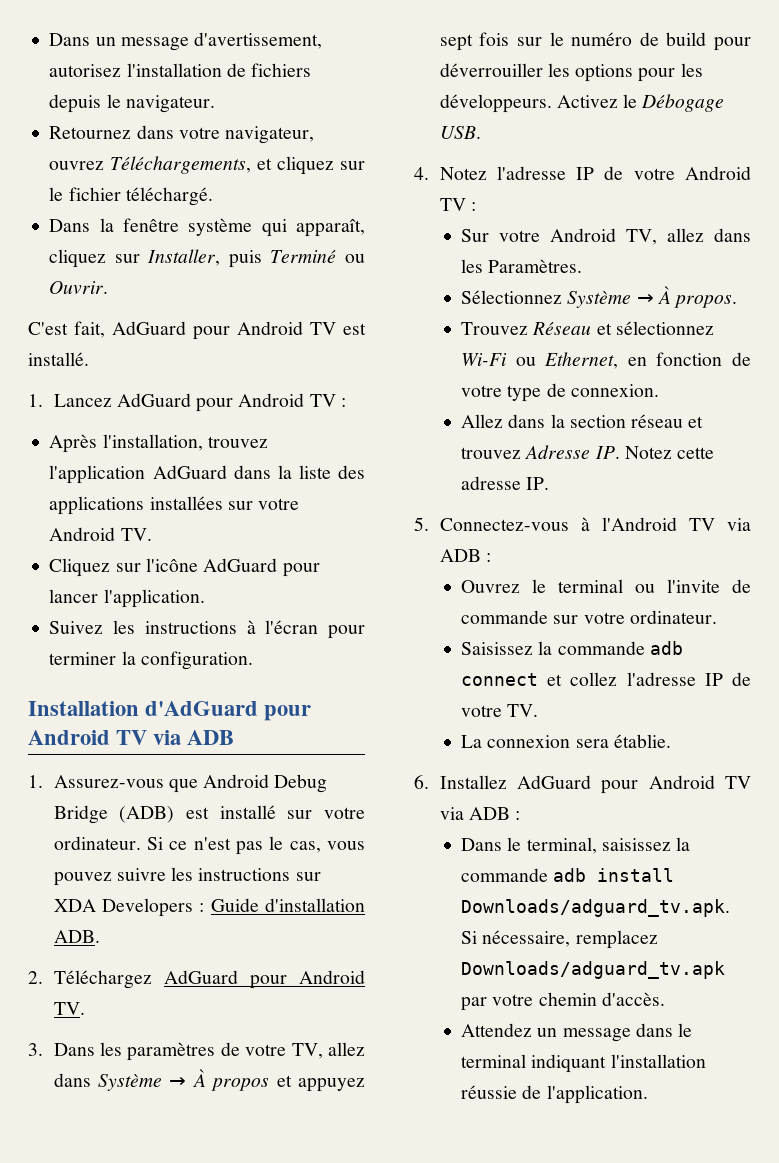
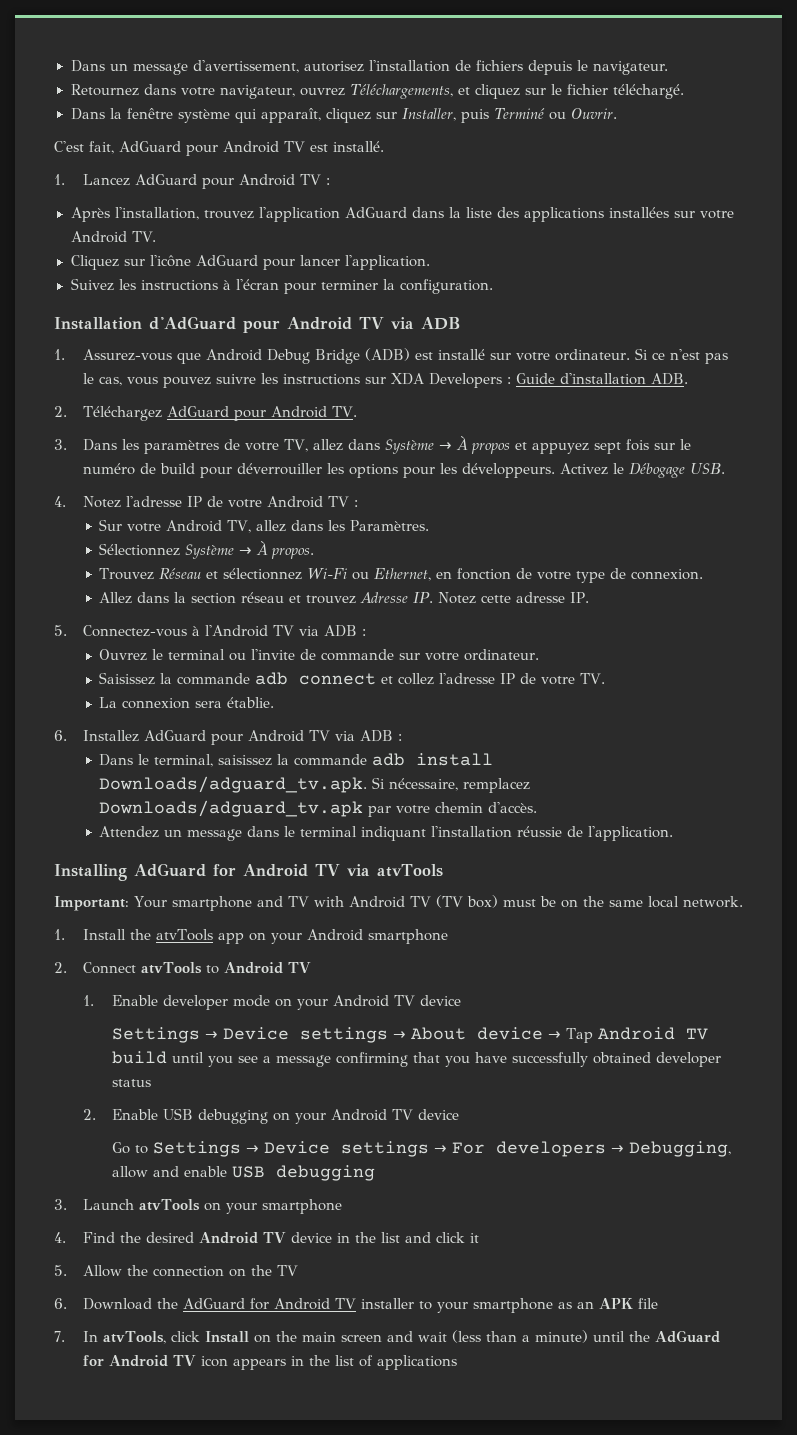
+ Installing AdGuard for Android TV via atvTools
+ Important: Your smartphone and TV with Android TV (TV box) must be on the same local network.
+ 1. Install the atvTools app on your Android smartphone
+ 2. Connect atvTools to Android TV
+ 1. Enable developer mode on your Android TV device
+ Settings → Device settings → About device → Tap Android TV build until you see a message confirming that you have successfully obtained developer status
+ 2. Enable USB debugging on your Android TV device
+ Go to Settings → Device settings → For developers → Debugging, allow and enable USB debugging
+ 3. Launch atvTools on your smartphone
+ 4. Find the desired Android TV device in the list and click it
+ 5. Allow the connection on the TV
+ 6. Download the AdGuard for Android TV installer to your smartphone as an APK file
+ 7. In atvTools, click Install on the main screen and wait (less than a minute) until the AdGuard for Android TV icon appears in the list of applications

